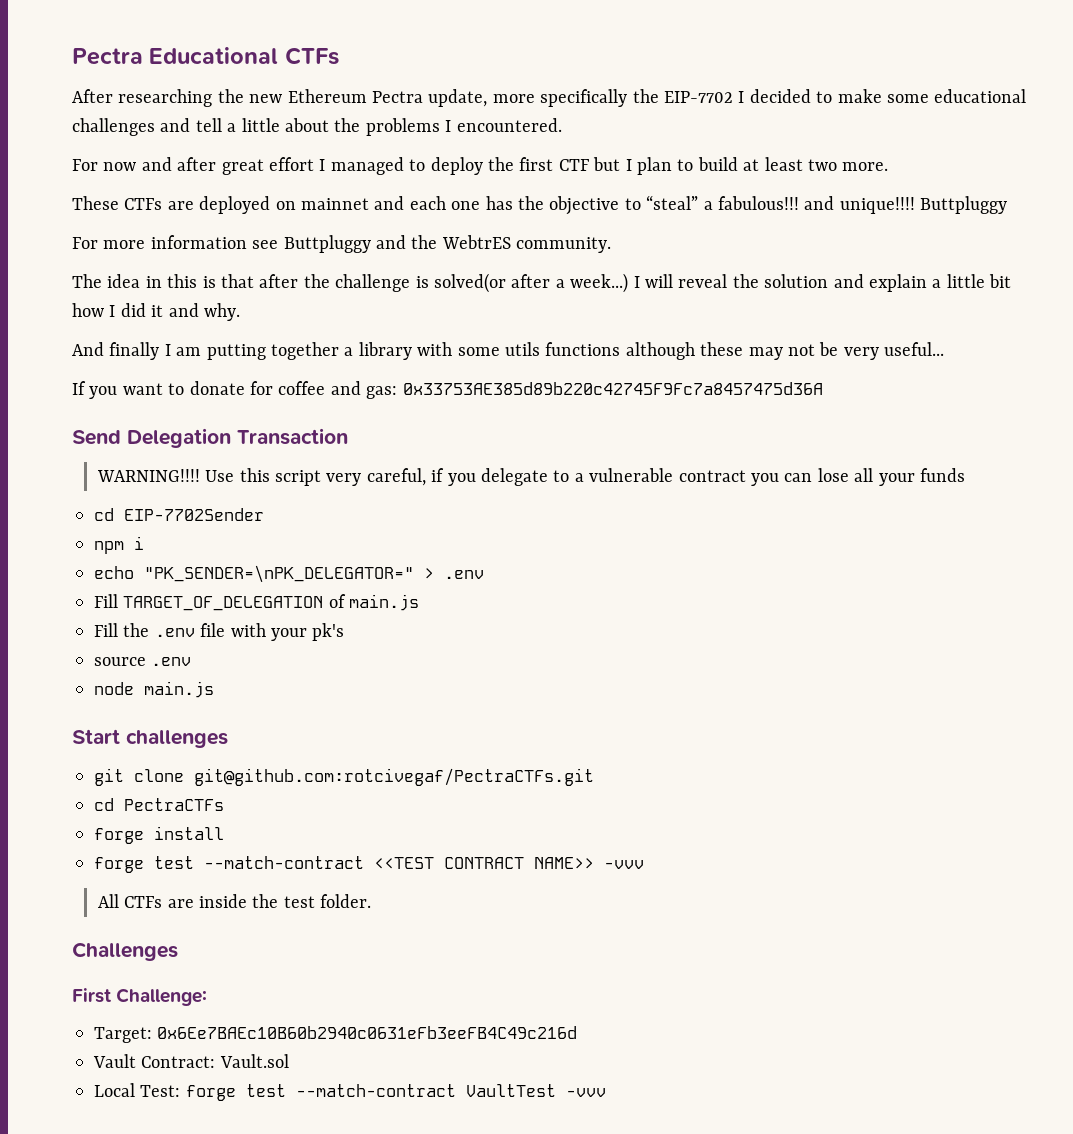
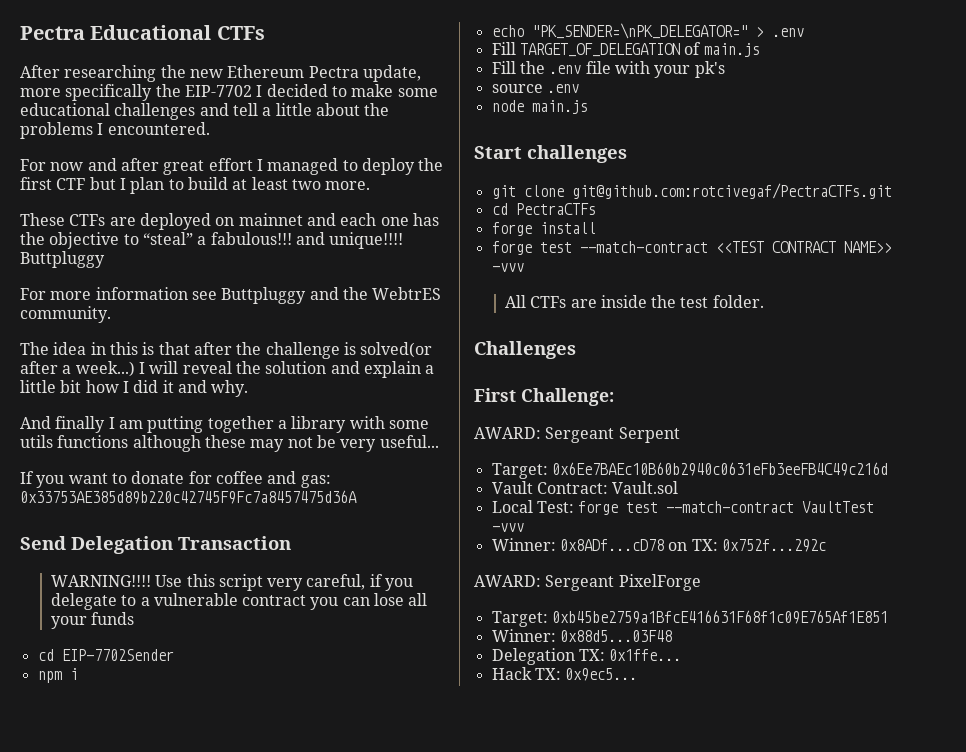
+ AWARD: Sergeant Serpent
+ Winner: 0x8ADf...cD78 on TX: 0x752f...292c
+ AWARD: Sergeant PixelForge
+ Target: 0xb45be2759a1BfcE416631F68f1c09E765Af1E851
+ Winner: 0x88d5...03F48
+ Delegation TX: 0x1ffe...
+ Hack TX: 0x9ec5...

